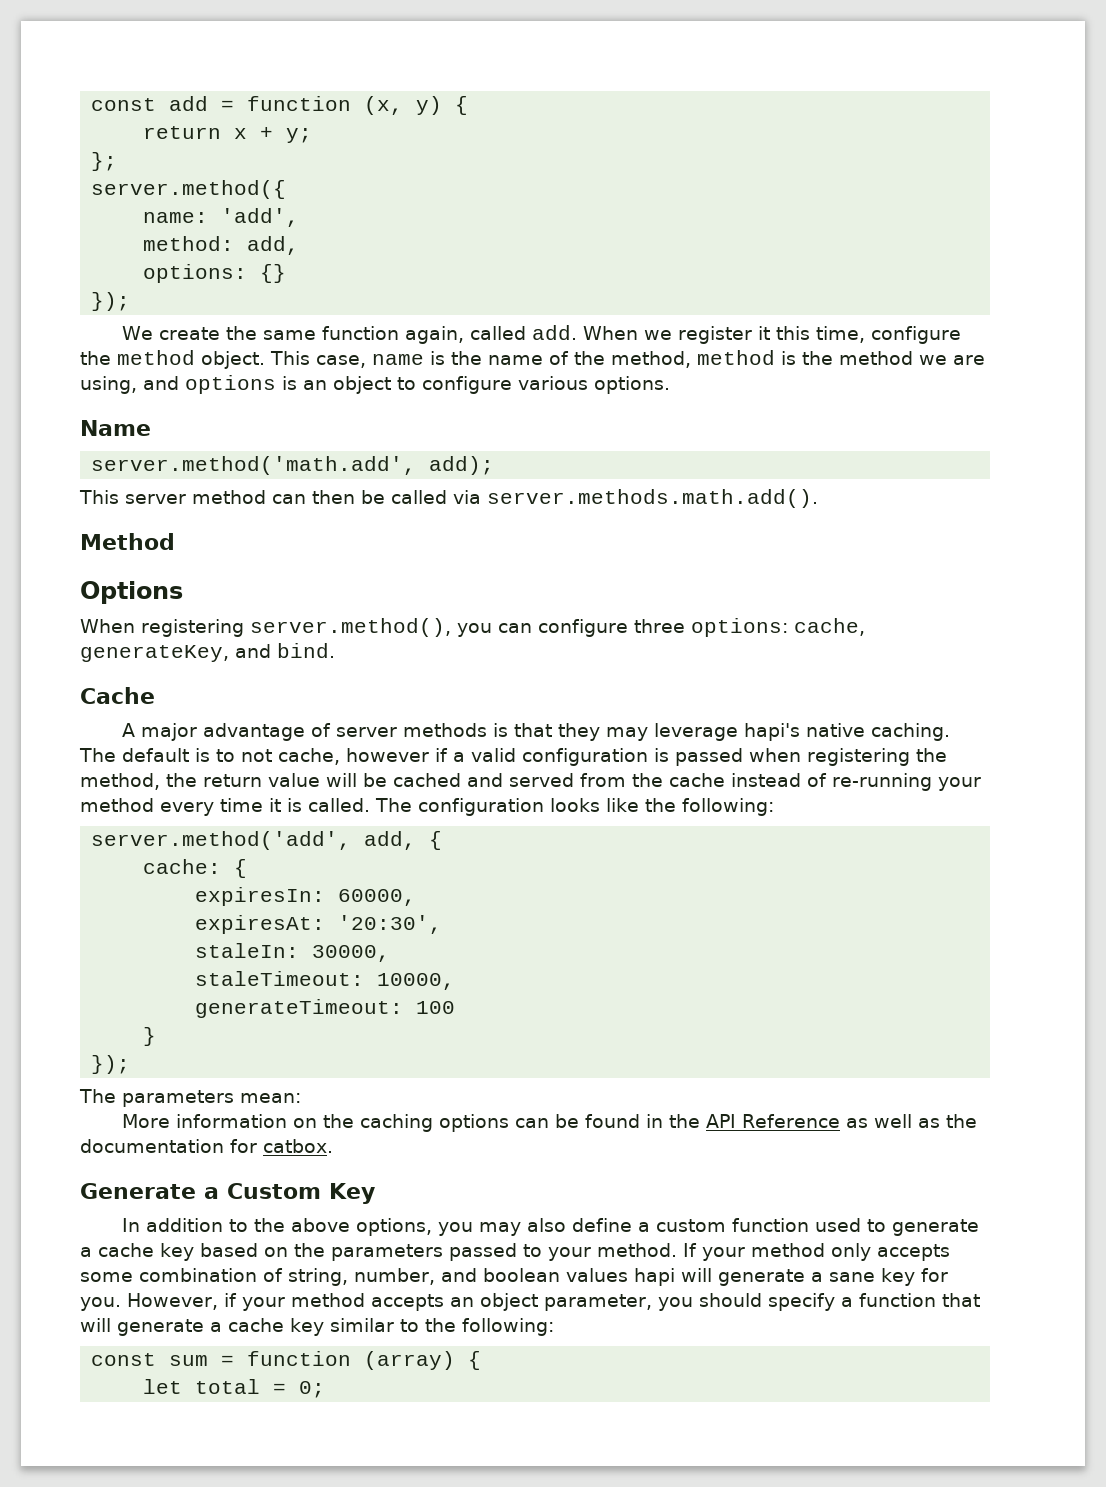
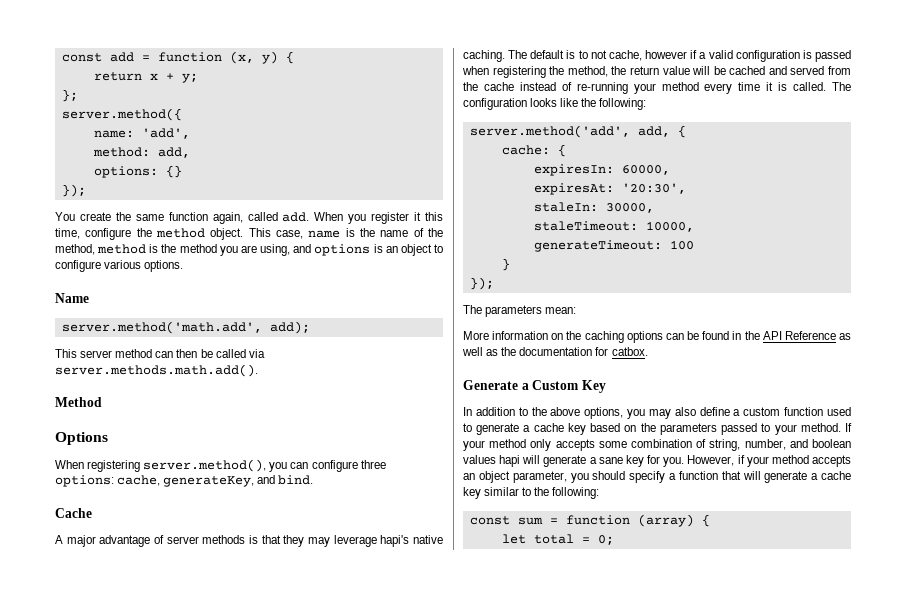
- We create the same function again, called add.
+ You create the same function again, called add.
- When we register it this time, configure the method object.
+ When you register it this time, configure the method object.
- This case, name is the name of the method, method is the method we are using, and options is an object to configure various options.
+ This case, name is the name of the method, method is the method you are using, and options is an object to configure various options.

